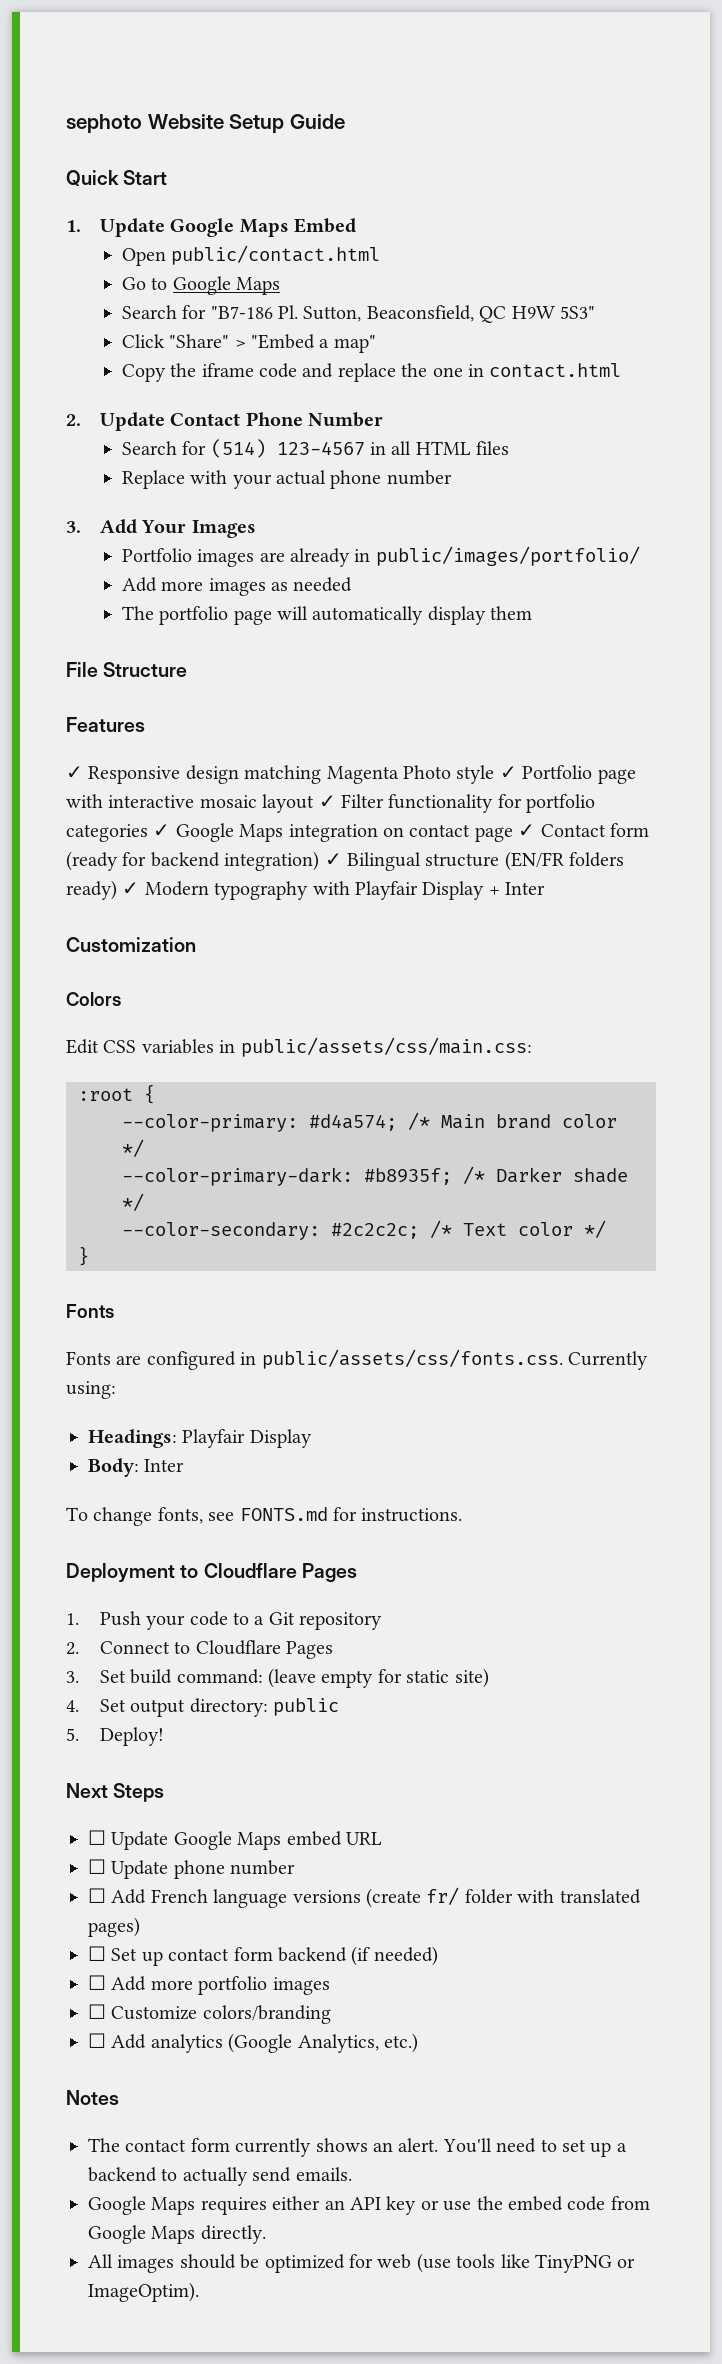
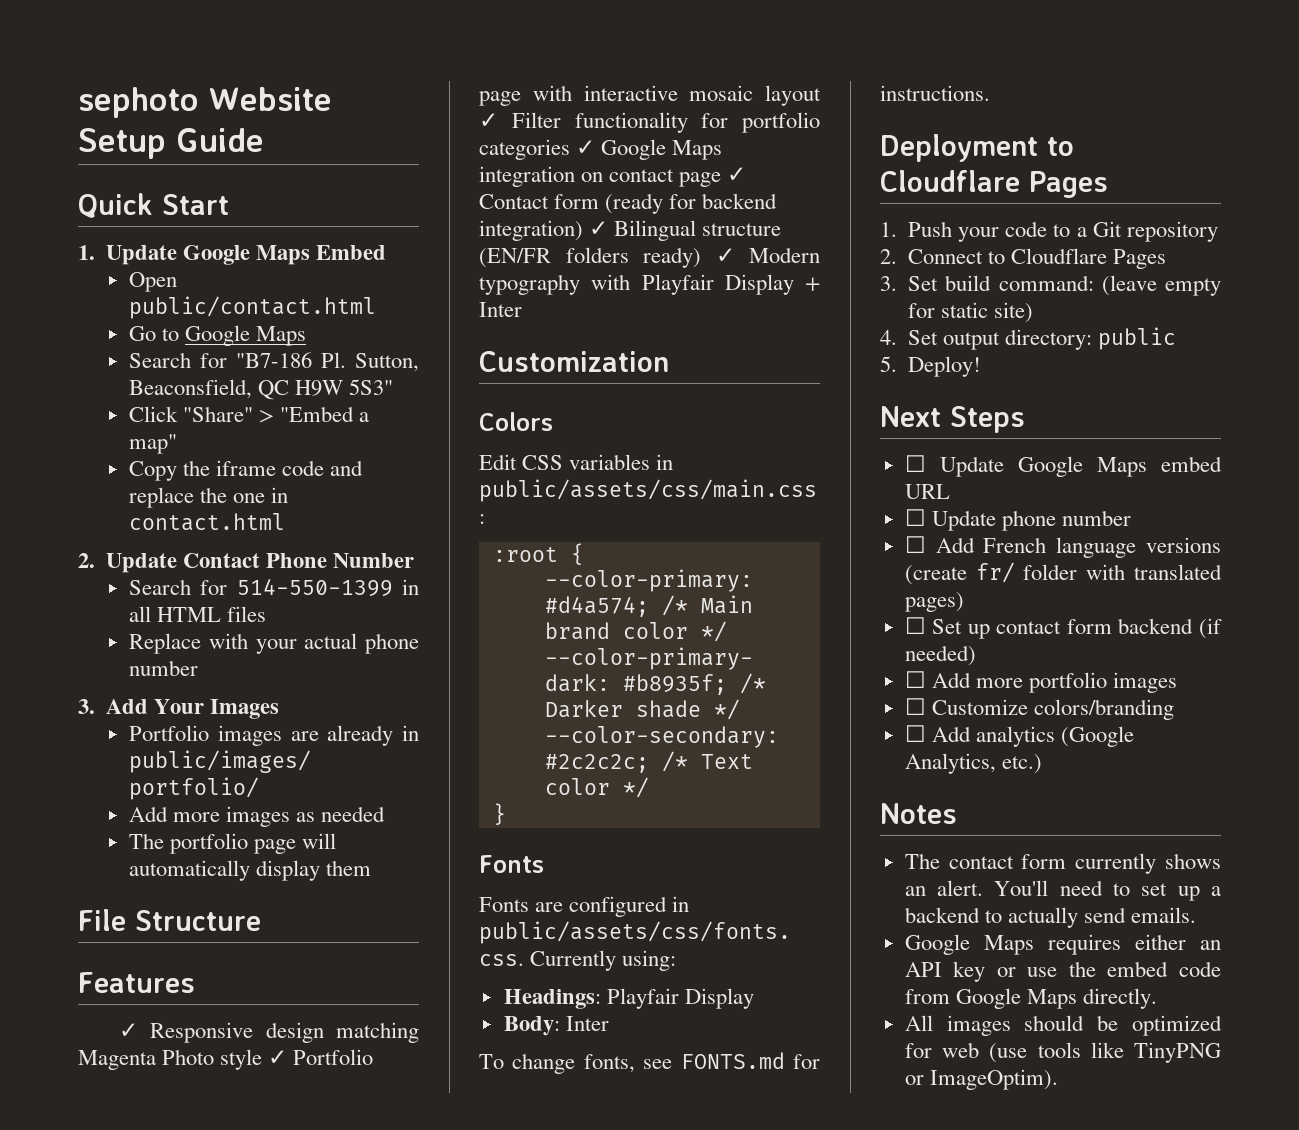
- Search for (514) 123-4567 in all HTML files
+ Search for 514-550-1399 in all HTML files

